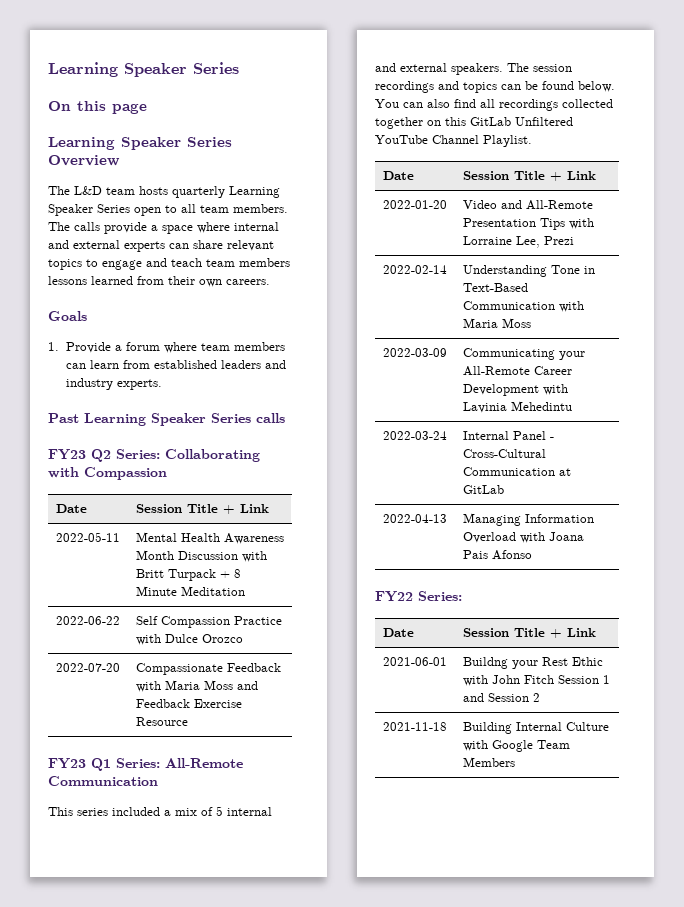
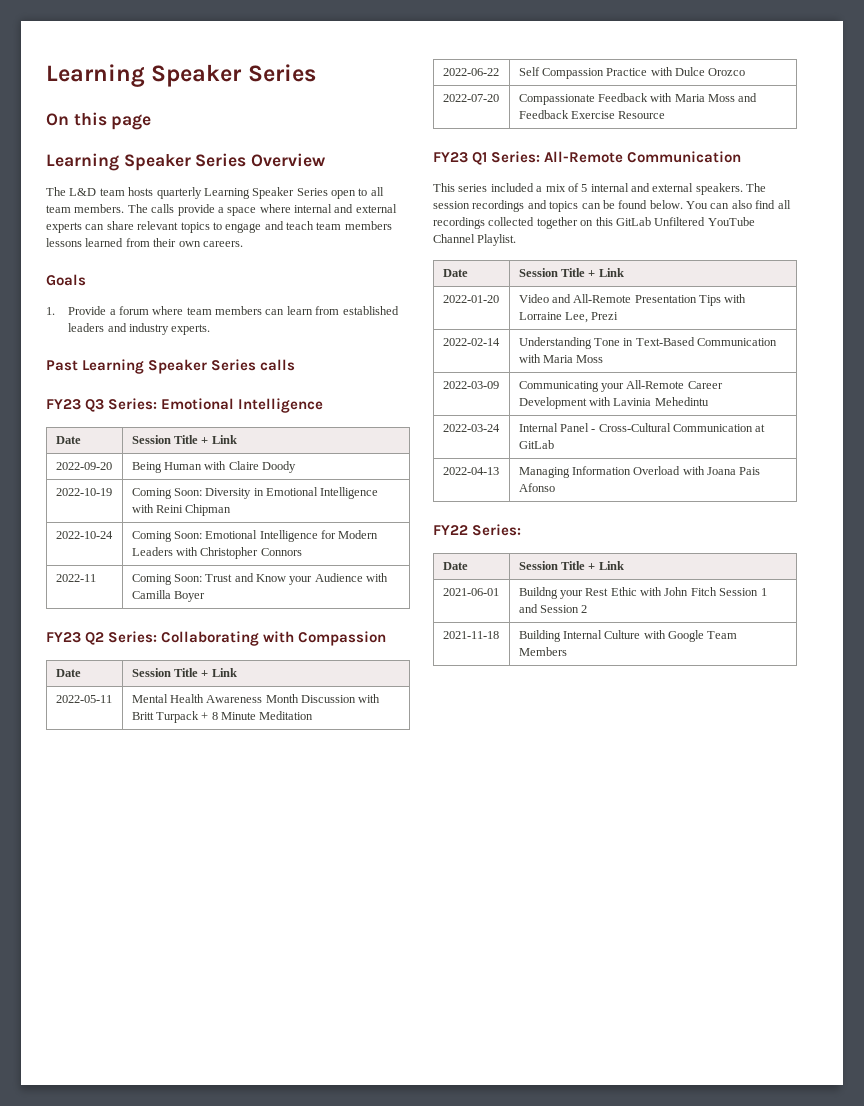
+ FY23 Q3 Series: Emotional Intelligence
+ Date | Session Title + Link
+ 2022-09-20 | Being Human with Claire Doody
+ 2022-10-19 | Coming Soon: Diversity in Emotional Intelligence with Reini Chipman
+ 2022-10-24 | Coming Soon: Emotional Intelligence for Modern Leaders with Christopher Connors
+ 2022-11 | Coming Soon: Trust and Know your Audience with Camilla Boyer

